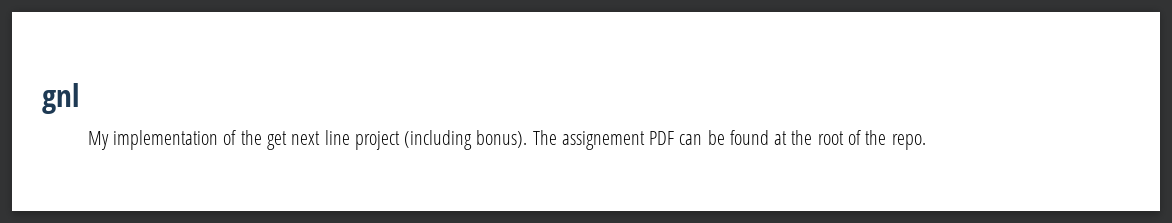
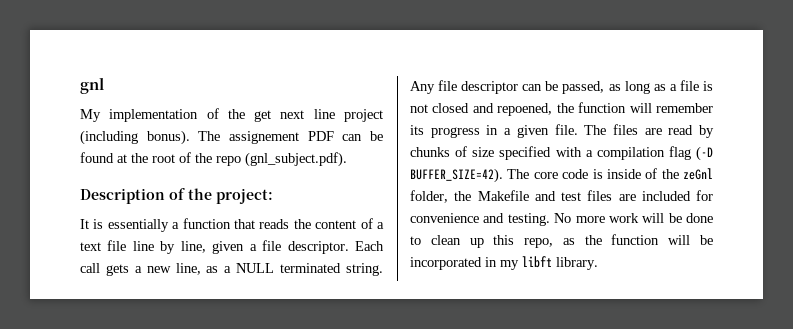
- The assignement PDF can be found at the root of the repo.
+ The assignement PDF can be found at the root of the repo (gnl_subject.pdf).
+ Description of the project:
+ It is essentially a function that reads the content of a text file line by line, given a file descriptor. Each call gets a new line, as a NULL terminated string. Any file descriptor can be passed, as long as a file is not closed and repoened, the function will remember its progress in a given file. The files are read by chunks of size specified with a compilation flag (-D BUFFER_SIZE=42). The core code is inside of the zeGnl folder, the Makefile and test files are included for convenience and testing. No more work will be done to clean up this repo, as the function will be incorporated in my libft library.

